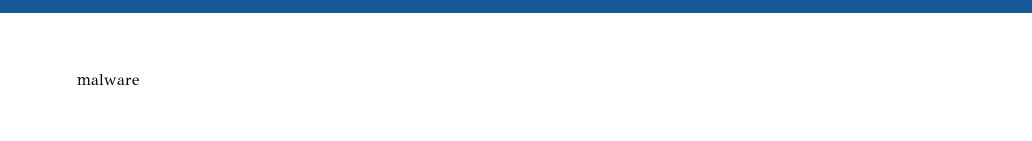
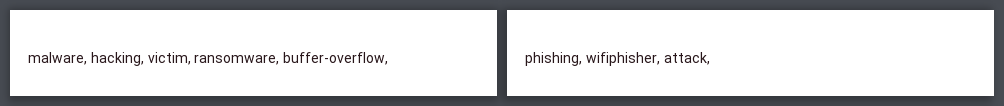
- malware
+ malware, hacking, victim, ransomware, buffer-overflow, phishing, wifiphisher, attack,

